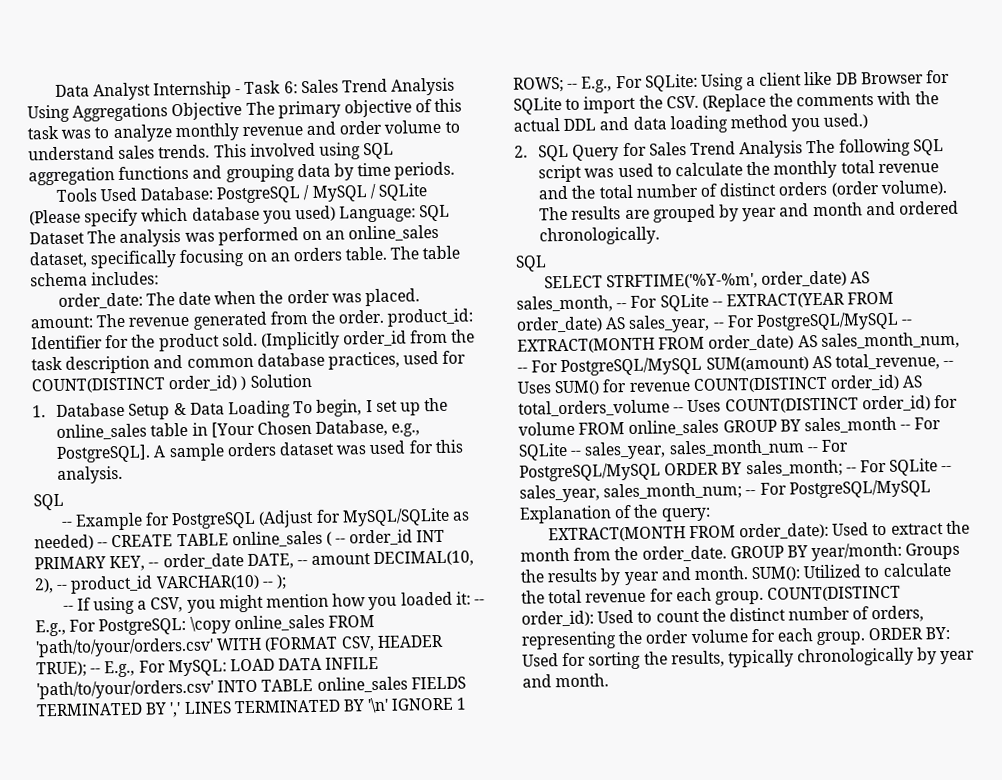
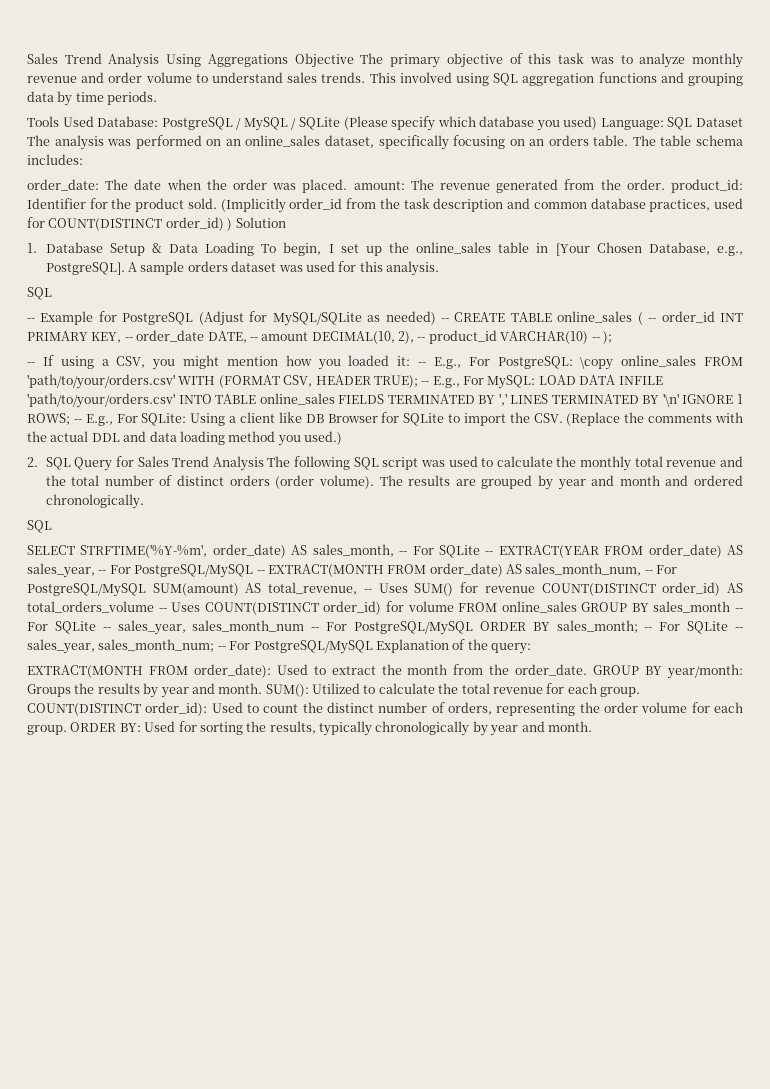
- Data Analyst Internship - Task 6: Sales Trend Analysis Using Aggregations Objective The primary objective of this task was to analyze monthly revenue and order volume to understand sales trends.
+ Sales Trend Analysis Using Aggregations Objective The primary objective of this task was to analyze monthly revenue and order volume to understand sales trends.

